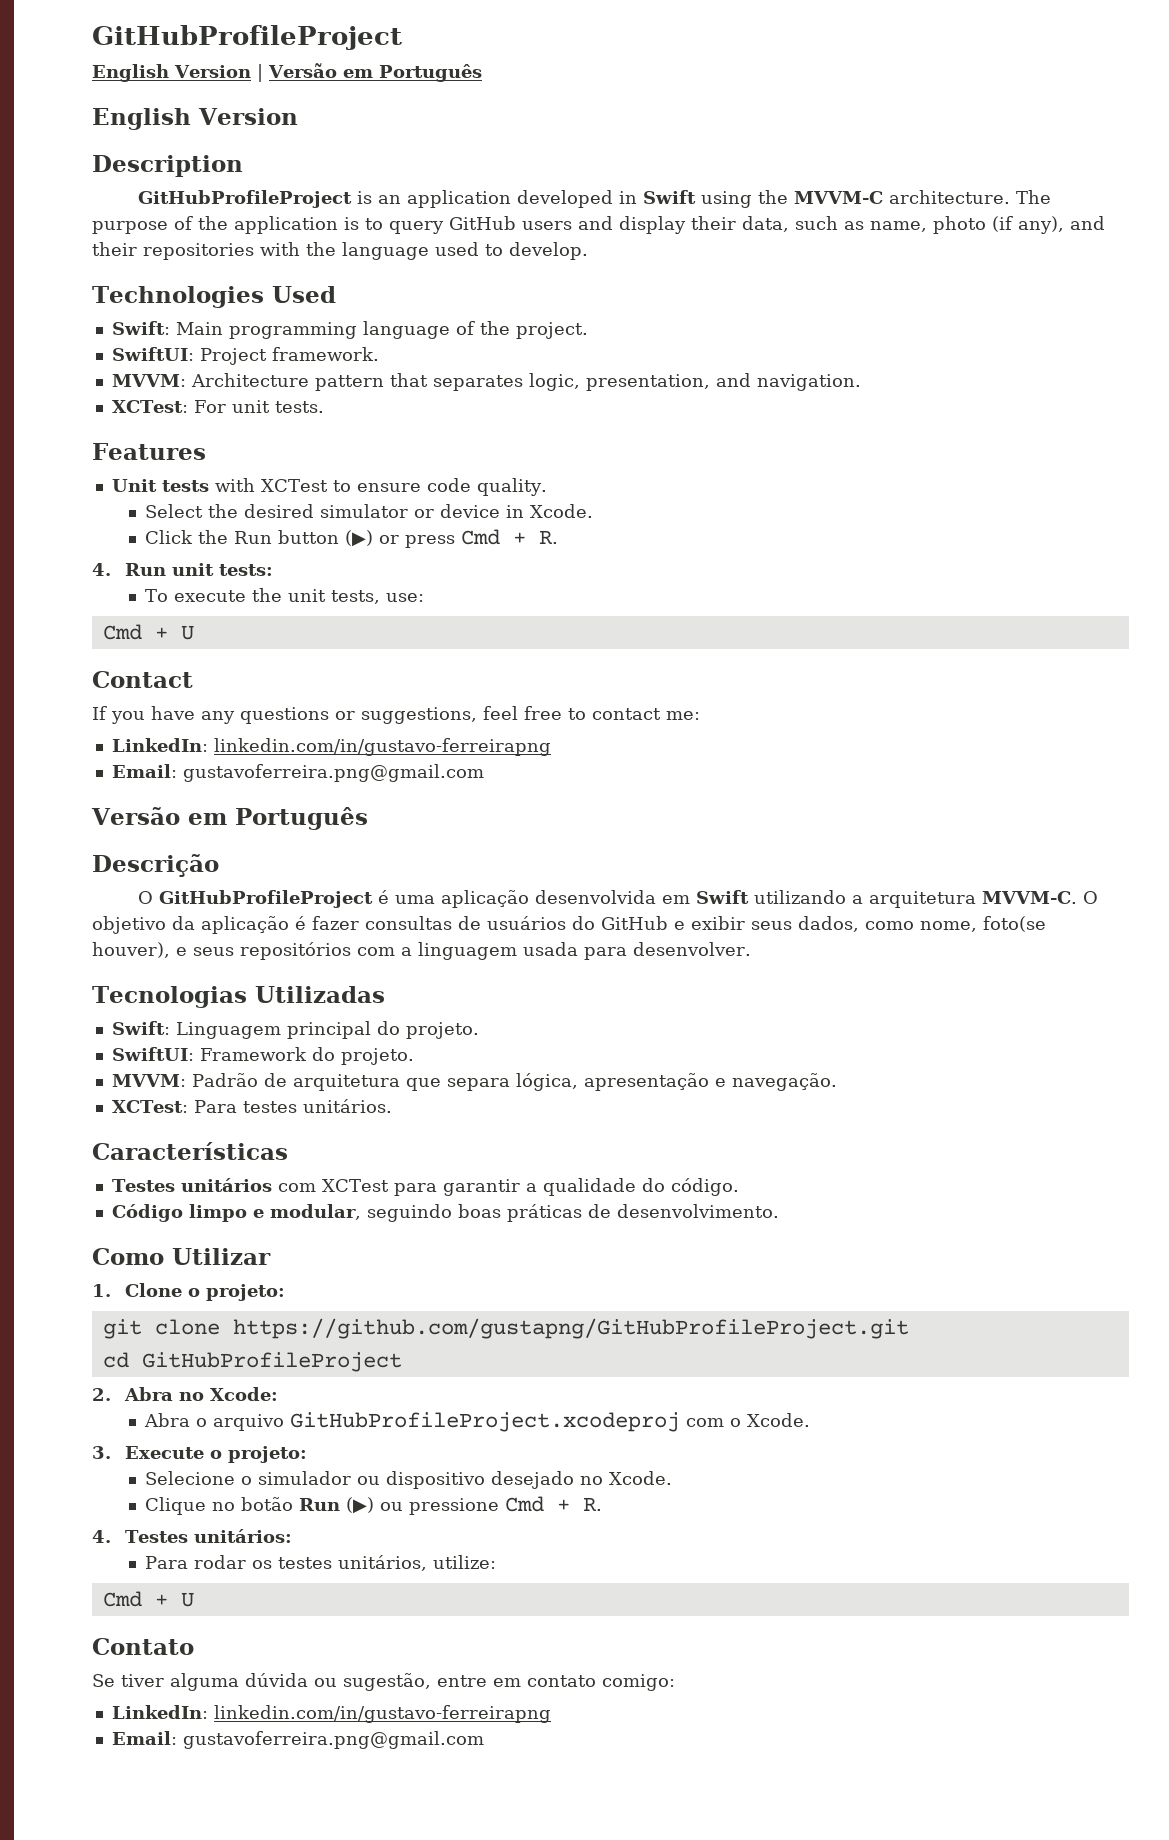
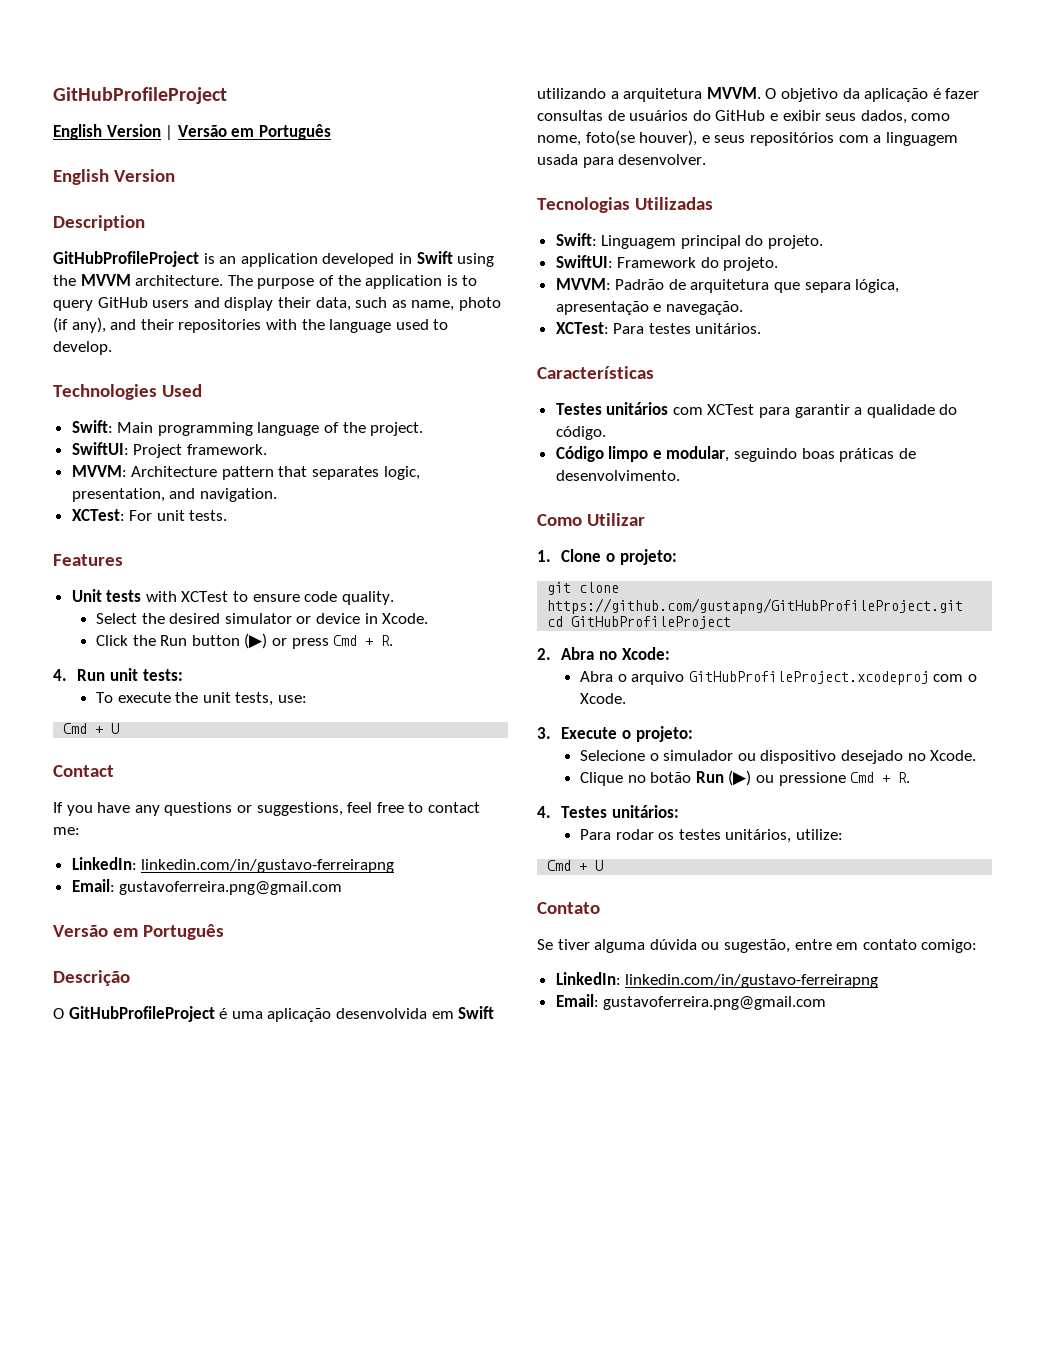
- GitHubProfileProject is an application developed in Swift using the MVVM-C architecture.
+ GitHubProfileProject is an application developed in Swift using the MVVM architecture.
- O GitHubProfileProject é uma aplicação desenvolvida em Swift utilizando a arquitetura MVVM-C.
+ O GitHubProfileProject é uma aplicação desenvolvida em Swift utilizando a arquitetura MVVM.

